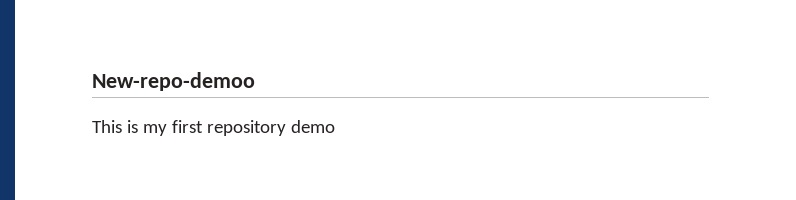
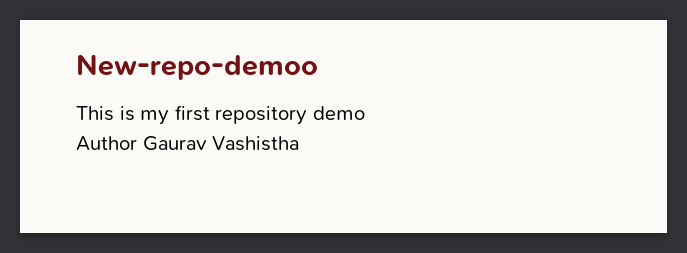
+ Author Gaurav Vashistha

